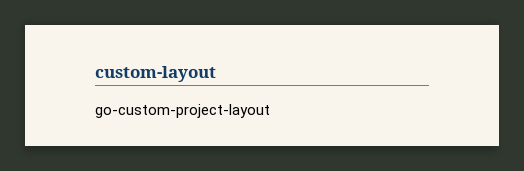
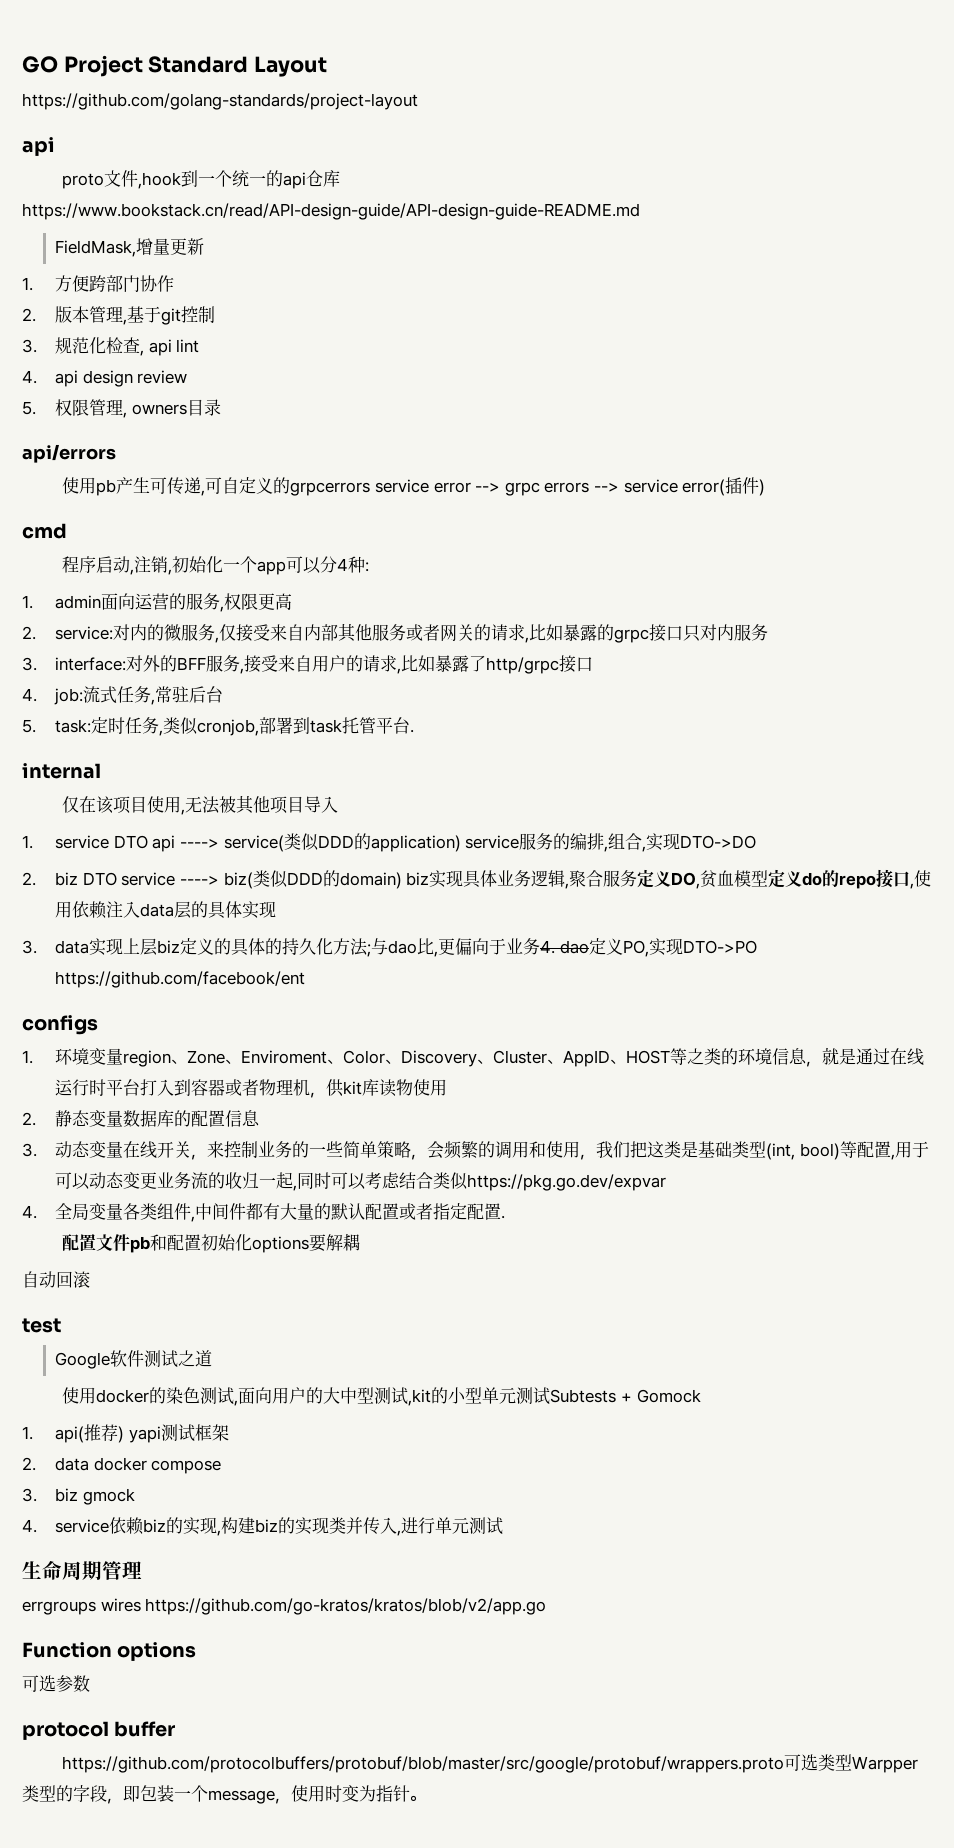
- custom-layout
- go-custom-project-layout
+ GO Project Standard Layout
+ https://github.com/golang-standards/project-layout
+ api
+ proto文件,hook到一个统一的api仓库https://www.bookstack.cn/read/API-design-guide/API-design-guide-README.md
+ FieldMask,增量更新
+ 1.方便跨部门协作
+ 2.版本管理,基于git控制
+ 3.规范化检查, api lint
+ 4. api design review
+ 5.权限管理, owners目录
+ api/errors
+ 使用pb产生可传递,可自定义的grpcerrors service error --> grpc errors --> service error(插件)
+ cmd
+ 程序启动,注销,初始化一个app可以分4种:
+ 1. admin面向运营的服务,权限更高
+ 2. service:对内的微服务,仅接受来自内部其他服务或者网关的请求,比如暴露的grpc接口只对内服务
+ 3. interface:对外的BFF服务,接受来自用户的请求,比如暴露了http/grpc接口
+ 4. job:流式任务,常驻后台
+ 5. task:定时任务,类似cronjob,部署到task托管平台.
+ internal
+ 仅在该项目使用,无法被其他项目导入
+ 1. service DTO api ----> service(类似DDD的application) service服务的编排,组合,实现DTO->DO
+ 2. biz DTO service ----> biz(类似DDD的domain) biz实现具体业务逻辑,聚合服务定义DO,贫血模型定义do的repo接口,使用依赖注入data层的具体实现
+ 3. data实现上层biz定义的具体的持久化方法;与dao比,更偏向于业务4. dao定义PO,实现DTO->PO https://github.com/facebook/ent
+ configs
+ 1.环境变量region、Zone、Enviroment、Color、Discovery、Cluster、AppID、HOST等之类的环境信息，就是通过在线运行时平台打入到容器或者物理机，供kit库读物使用
+ 2.静态变量数据库的配置信息
+ 3.动态变量在线开关，来控制业务的一些简单策略，会频繁的调用和使用，我们把这类是基础类型(int, bool)等配置,用于可以动态变更业务流的收归一起,同时可以考虑结合类似https://pkg.go.dev/expvar
+ 4.全局变量各类组件,中间件都有大量的默认配置或者指定配置.
+ 配置文件pb和配置初始化options要解耦
+ 自动回滚
+ test
+ Google软件测试之道
+ 使用docker的染色测试,面向用户的大中型测试,kit的小型单元测试Subtests + Gomock
+ 1. api(推荐) yapi测试框架
+ 2. data docker compose
+ 3. biz gmock
+ 4. service依赖biz的实现,构建biz的实现类并传入,进行单元测试
+ 生命周期管理
+ errgroups wires https://github.com/go-kratos/kratos/blob/v2/app.go
+ Function options
+ 可选参数
+ protocol buffer
+ https://github.com/protocolbuffers/protobuf/blob/master/src/google/protobuf/wrappers.proto可选类型Warpper类型的字段，即包装一个message，使用时变为指针。

